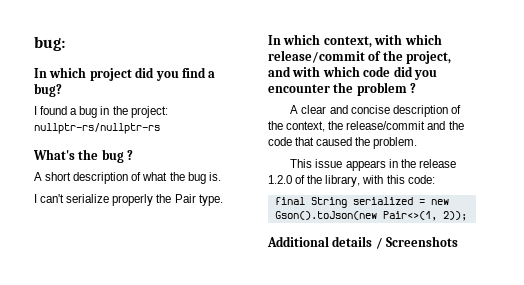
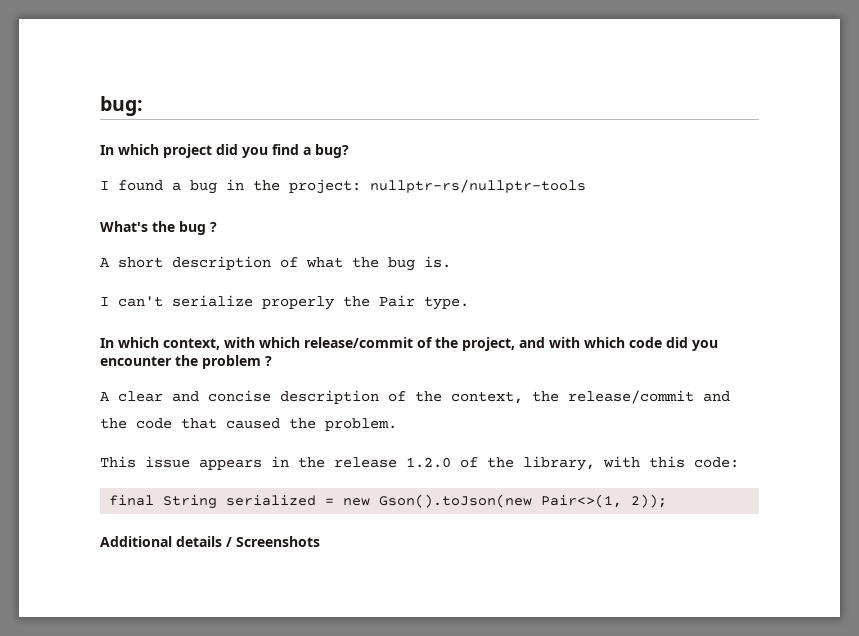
- I found a bug in the project: nullptr-rs/nullptr-rs
+ I found a bug in the project: nullptr-rs/nullptr-tools

